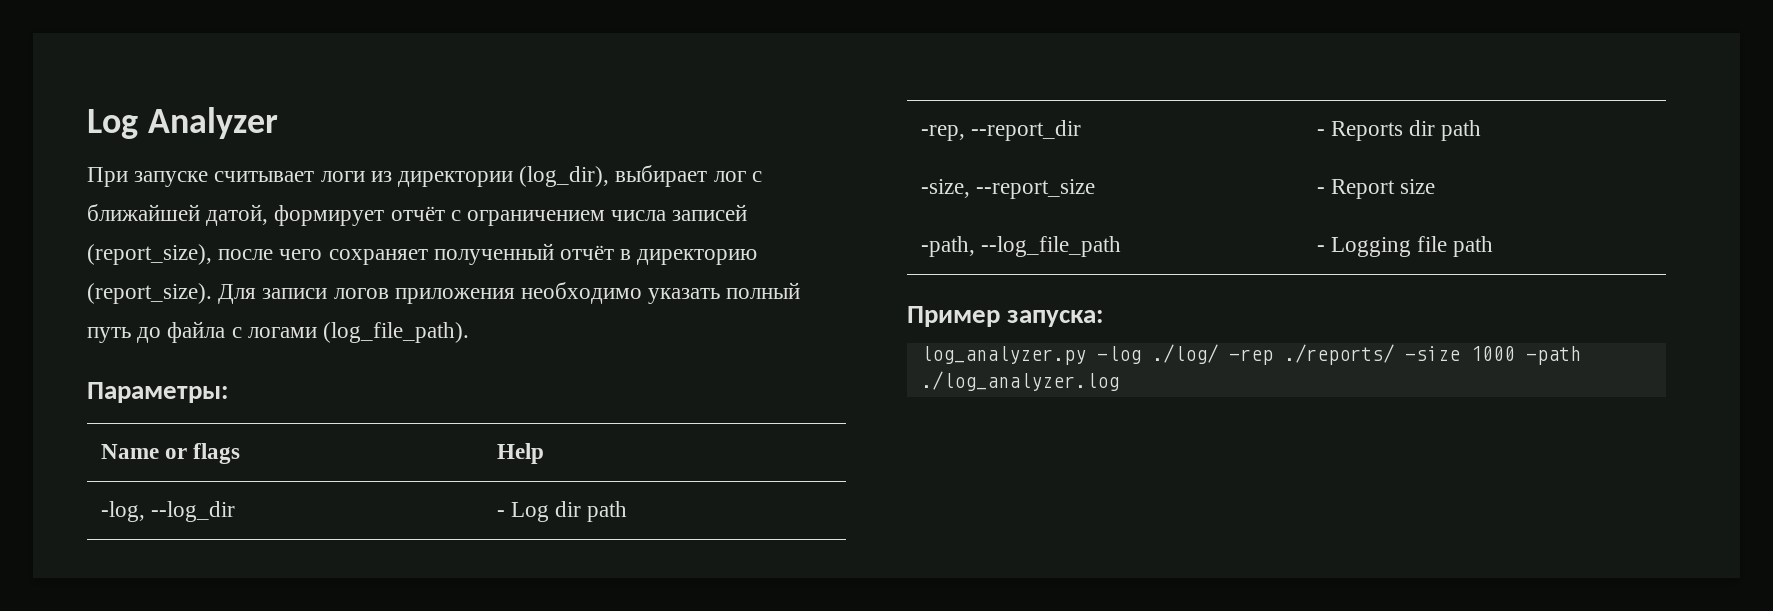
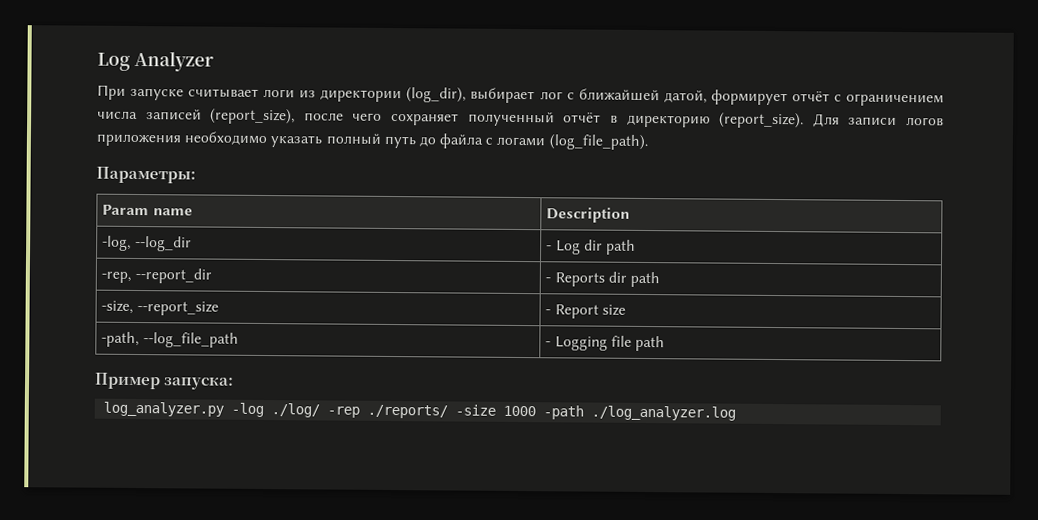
- Name or flags | Help
+ Param name | Description

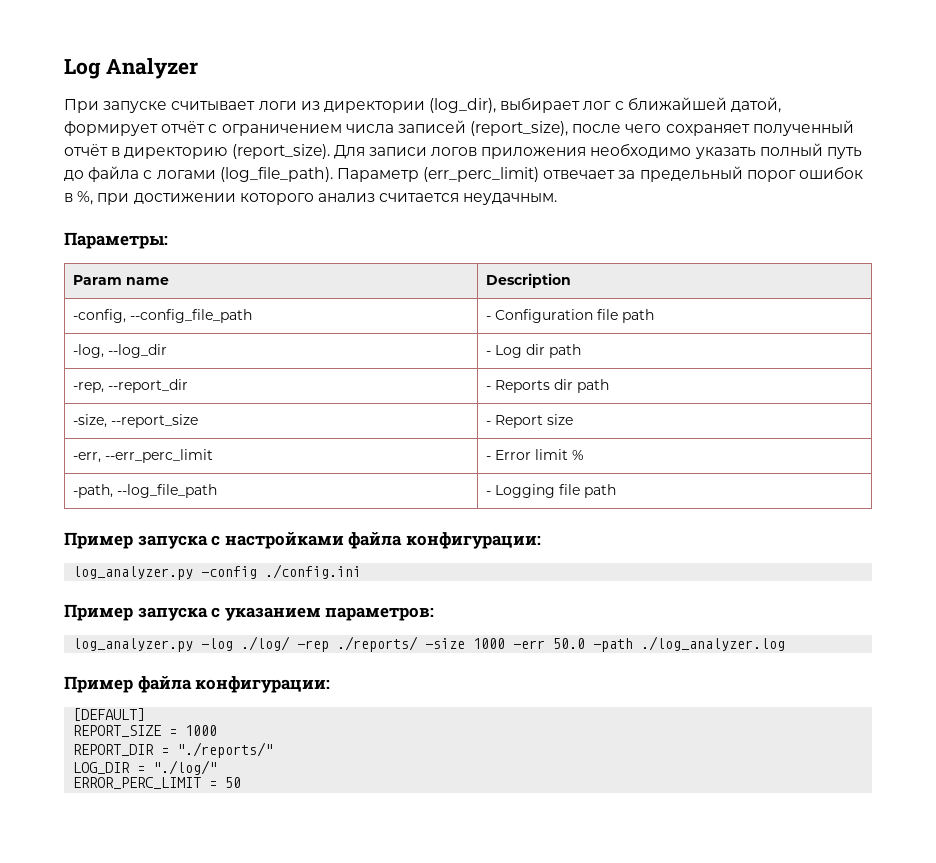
- Для записи логов приложения необходимо указать полный путь до файла с логами (log_file_path).
+ Для записи логов приложения необходимо указать полный путь до файла с логами (log_file_path). Параметр (err_perc_limit) отвечает за предельный порог ошибок в %, при достижении которого анализ считается неудачным.
  Параметры:
  Param name | Description
+ -config, --config_file_path | - Configuration file path
+ -err, --err_perc_limit | - Error limit %
- Пример запуска:
+ Пример запуска с настройками файла конфигурации:
+ log_analyzer.py -config ./config.ini
+ Пример запуска с указанием параметров:
- log_analyzer.py -log ./log/ -rep ./reports/ -size 1000 -path ./log_analyzer.log
+ log_analyzer.py -log ./log/ -rep ./reports/ -size 1000 -err 50.0 -path ./log_analyzer.log
+ Пример файла конфигурации:
+ [DEFAULT]
+ REPORT_SIZE = 1000
+ REPORT_DIR = "./reports/"
+ LOG_DIR = "./log/"
+ ERROR_PERC_LIMIT = 50

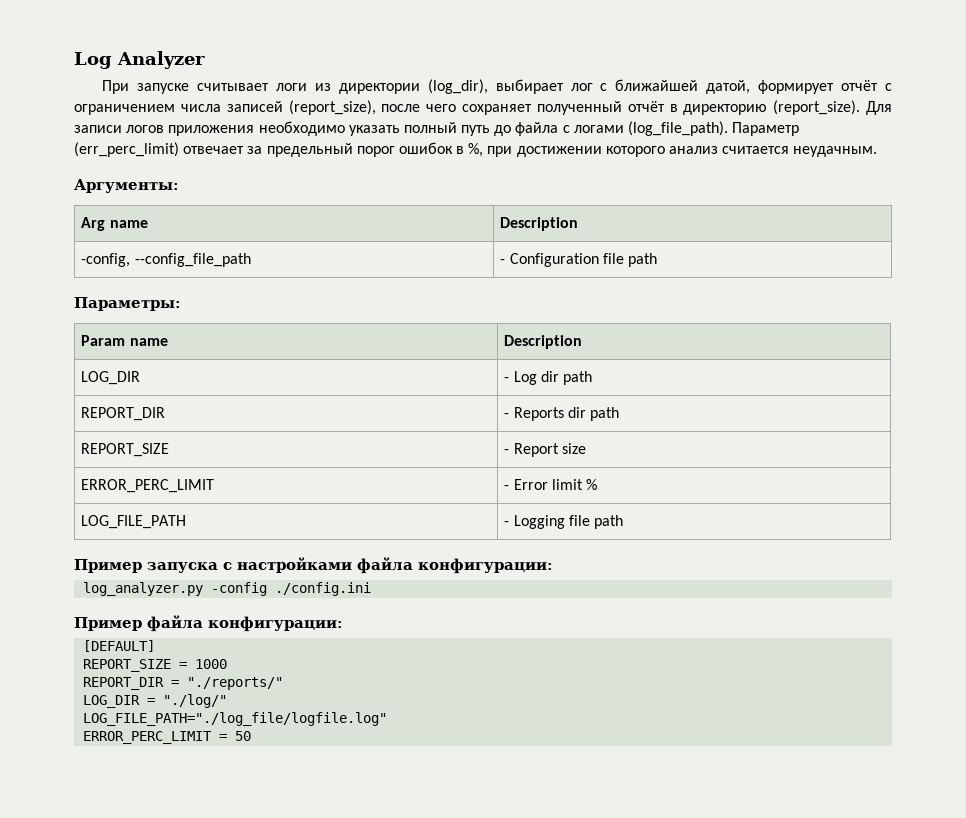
- Параметры:
- Param name | Description
+ Аргументы:
+ Arg name | Description
- -log, --log_dir | - Log dir path
+ Параметры:
+ Param name | Description
+ LOG_DIR | - Log dir path
- -rep, --report_dir | - Reports dir path
+ REPORT_DIR | - Reports dir path
- -size, --report_size | - Report size
+ REPORT_SIZE | - Report size
- -err, --err_perc_limit | - Error limit %
+ ERROR_PERC_LIMIT | - Error limit %
- -path, --log_file_path | - Logging file path
+ LOG_FILE_PATH | - Logging file path
- Пример запуска с указанием параметров:
- log_analyzer.py -log ./log/ -rep ./reports/ -size 1000 -err 50.0 -path ./log_analyzer.log
+ LOG_FILE_PATH="./log_file/logfile.log"

